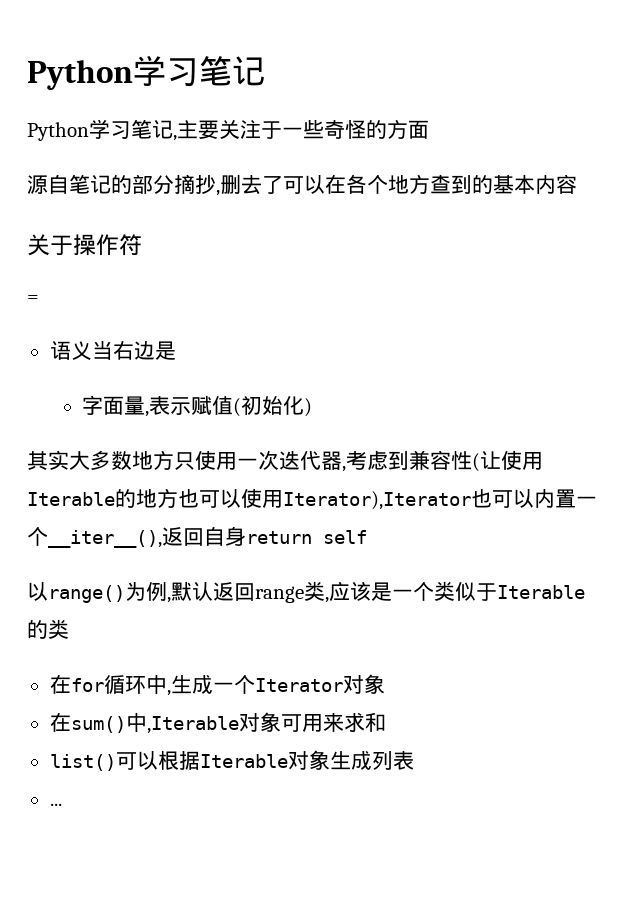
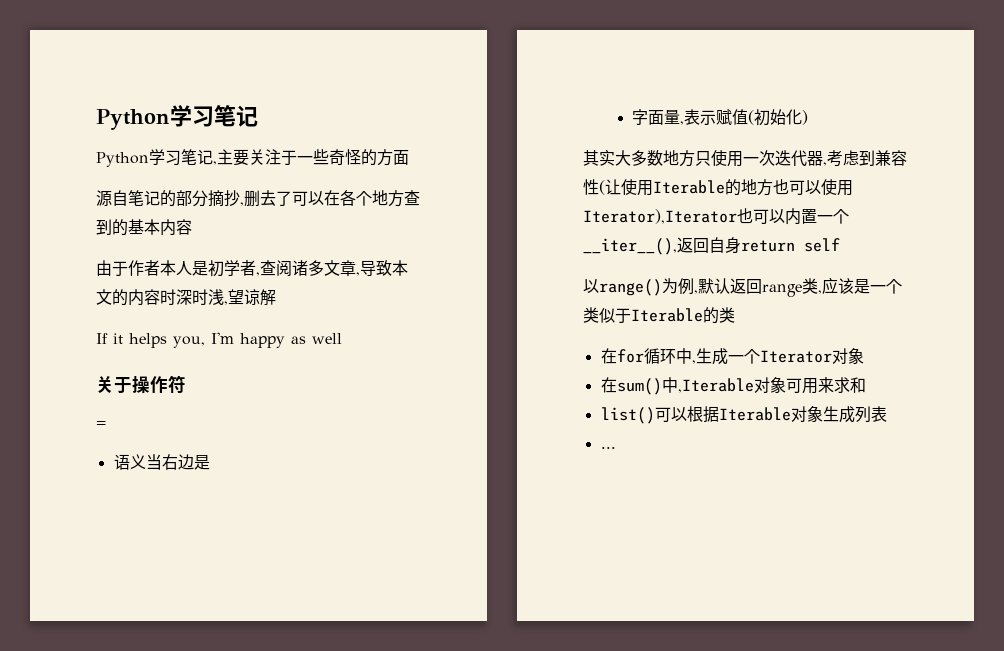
+ 由于作者本人是初学者,查阅诸多文章,导致本文的内容时深时浅,望谅解
+ If it helps you, I'm happy as well

